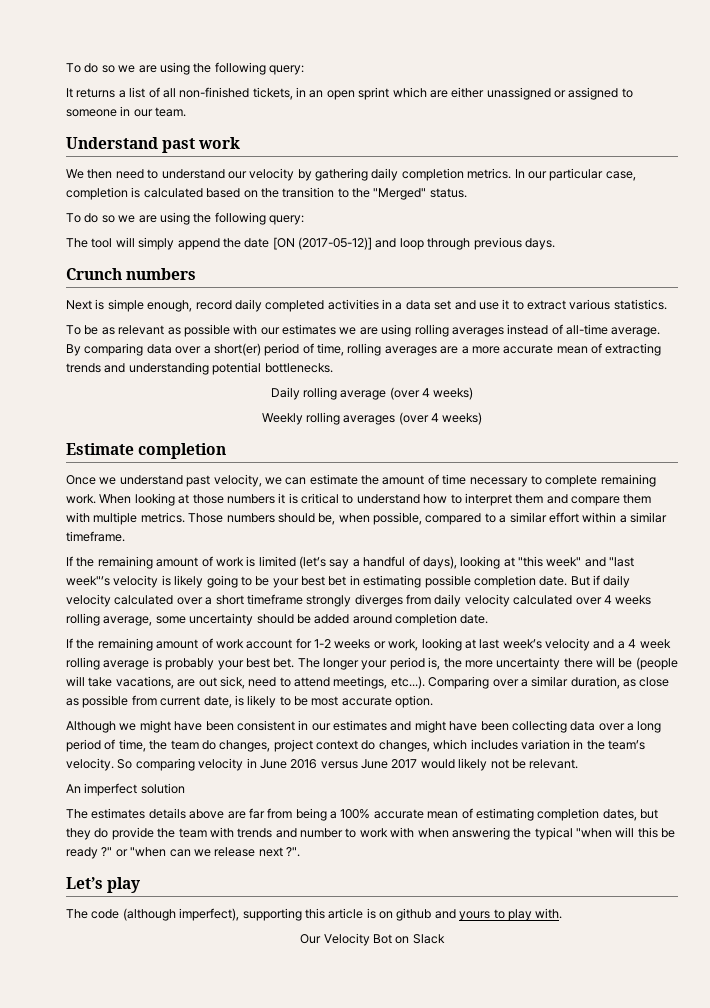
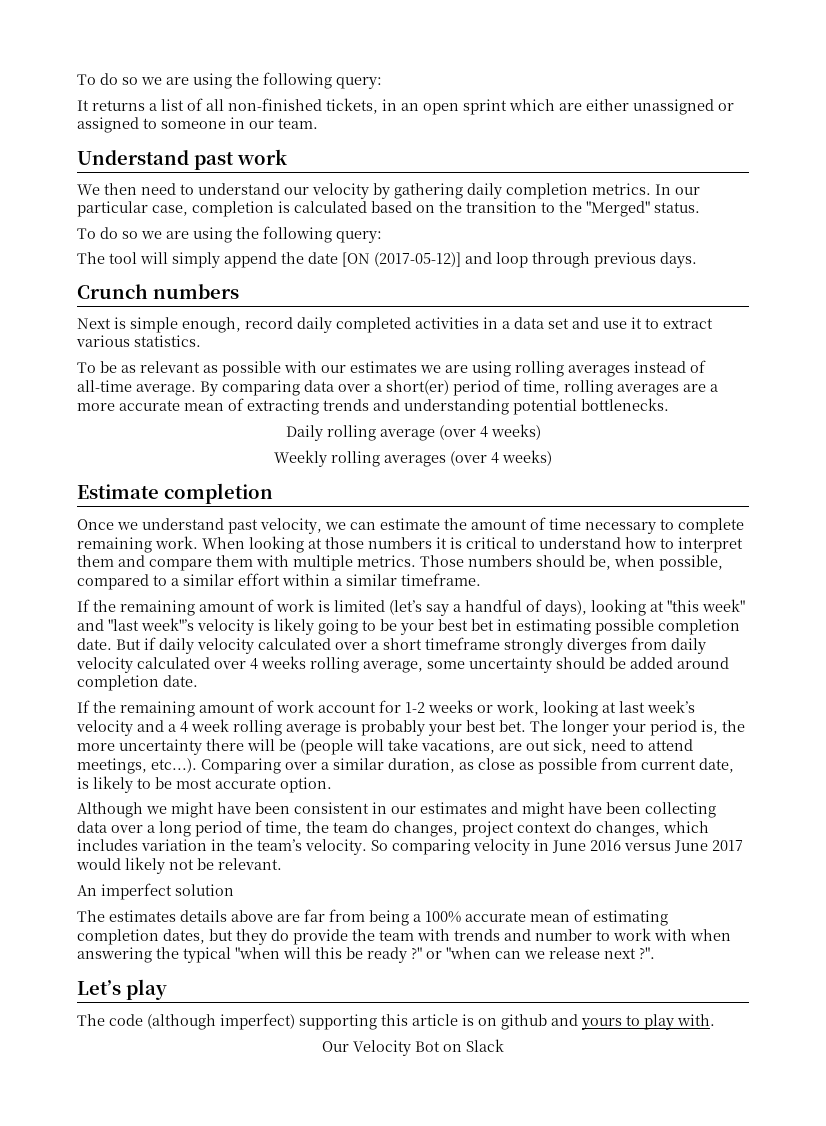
- The code (although imperfect), supporting this article is on github and yours to play with.
+ The code (although imperfect) supporting this article is on github and yours to play with.

